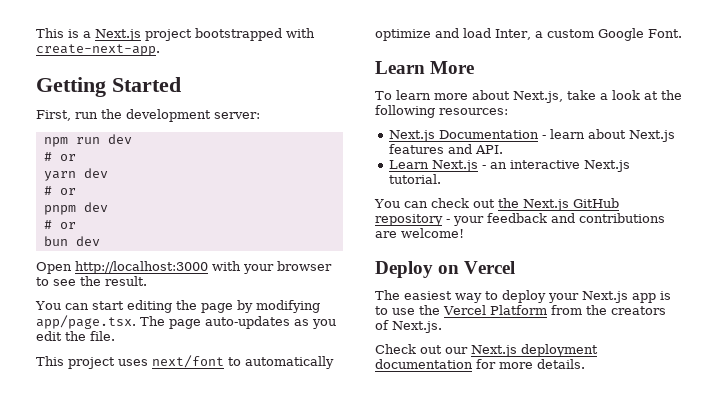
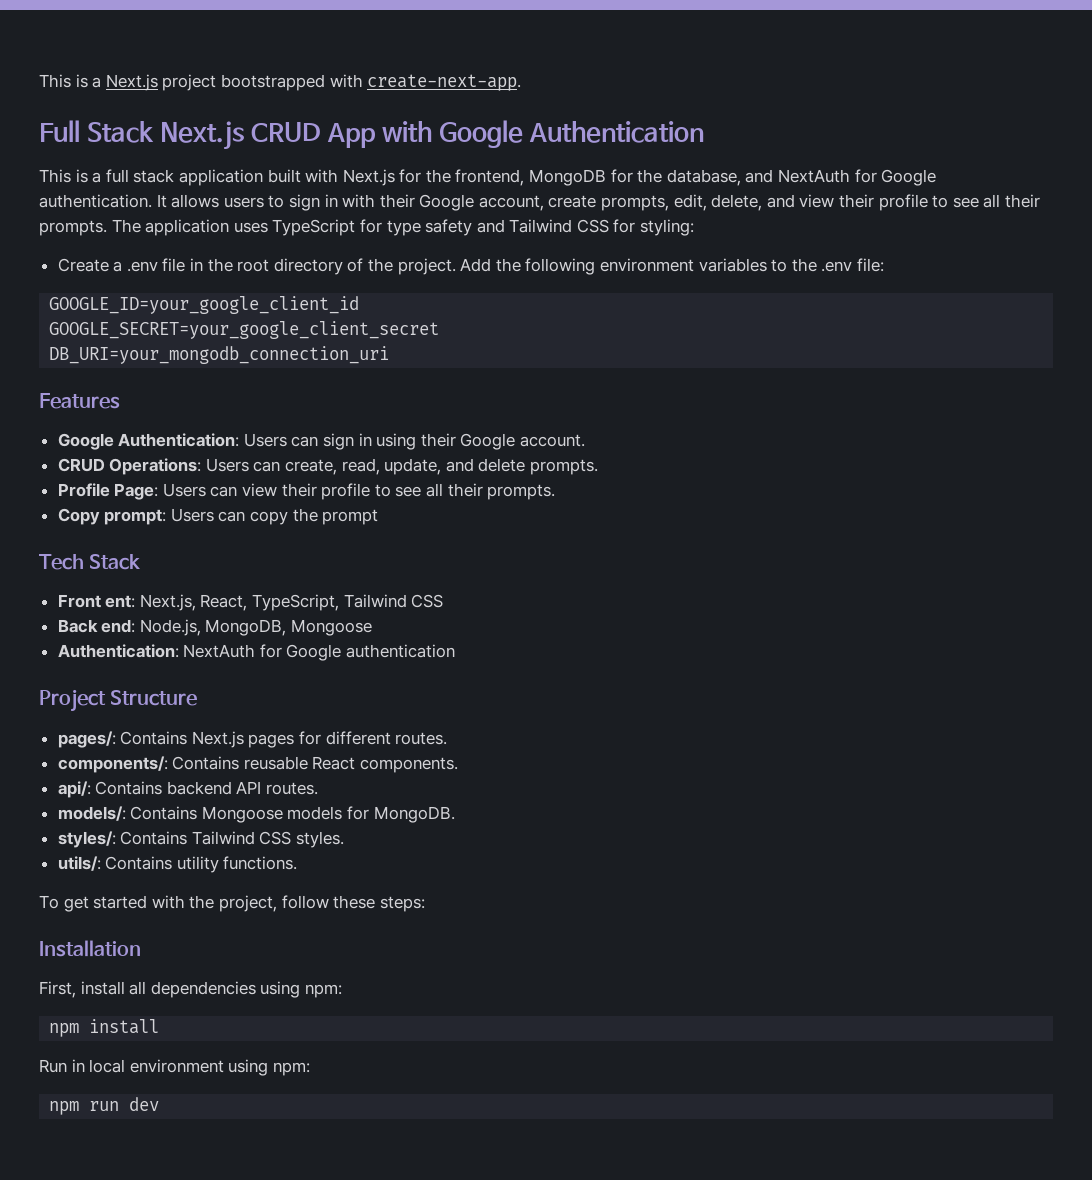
- Getting Started
- First, run the development server:
+ Full Stack Next.js CRUD App with Google Authentication
+ This is a full stack application built with Next.js for the frontend, MongoDB for the database, and NextAuth for Google authentication. It allows users to sign in with their Google account, create prompts, edit, delete, and view their profile to see all their prompts. The application uses TypeScript for type safety and Tailwind CSS for styling:
+ Create a .env file in the root directory of the project. Add the following environment variables to the .env file:
+ GOOGLE_ID=your_google_client_id
+ GOOGLE_SECRET=your_google_client_secret
+ DB_URI=your_mongodb_connection_uri
+ Features
+ Google Authentication: Users can sign in using their Google account.
+ CRUD Operations: Users can create, read, update, and delete prompts.
+ Profile Page: Users can view their profile to see all their prompts.
+ Copy prompt: Users can copy the prompt
+ Tech Stack
+ Front ent: Next.js, React, TypeScript, Tailwind CSS
+ Back end: Node.js, MongoDB, Mongoose
+ Authentication: NextAuth for Google authentication
+ Project Structure
+ pages/: Contains Next.js pages for different routes.
+ components/: Contains reusable React components.
+ api/: Contains backend API routes.
+ models/: Contains Mongoose models for MongoDB.
+ styles/: Contains Tailwind CSS styles.
+ utils/: Contains utility functions.
+ To get started with the project, follow these steps:
+ Installation
+ First, install all dependencies using npm:
+ npm install
+ Run in local environment using npm:
  npm run dev
- # or
- yarn dev
- # or
- pnpm dev
- # or
- bun dev
- Open http://localhost:3000 with your browser to see the result.
- You can start editing the page by modifying app/page.tsx. The page auto-updates as you edit the file.
- This project uses next/font to automatically optimize and load Inter, a custom Google Font.
- Learn More
- To learn more about Next.js, take a look at the following resources:
- Next.js Documentation - learn about Next.js features and API.
- Learn Next.js - an interactive Next.js tutorial.
- You can check out the Next.js GitHub repository - your feedback and contributions are welcome!
- Deploy on Vercel
- The easiest way to deploy your Next.js app is to use the Vercel Platform from the creators of Next.js.
- Check out our Next.js deployment documentation for more details.

